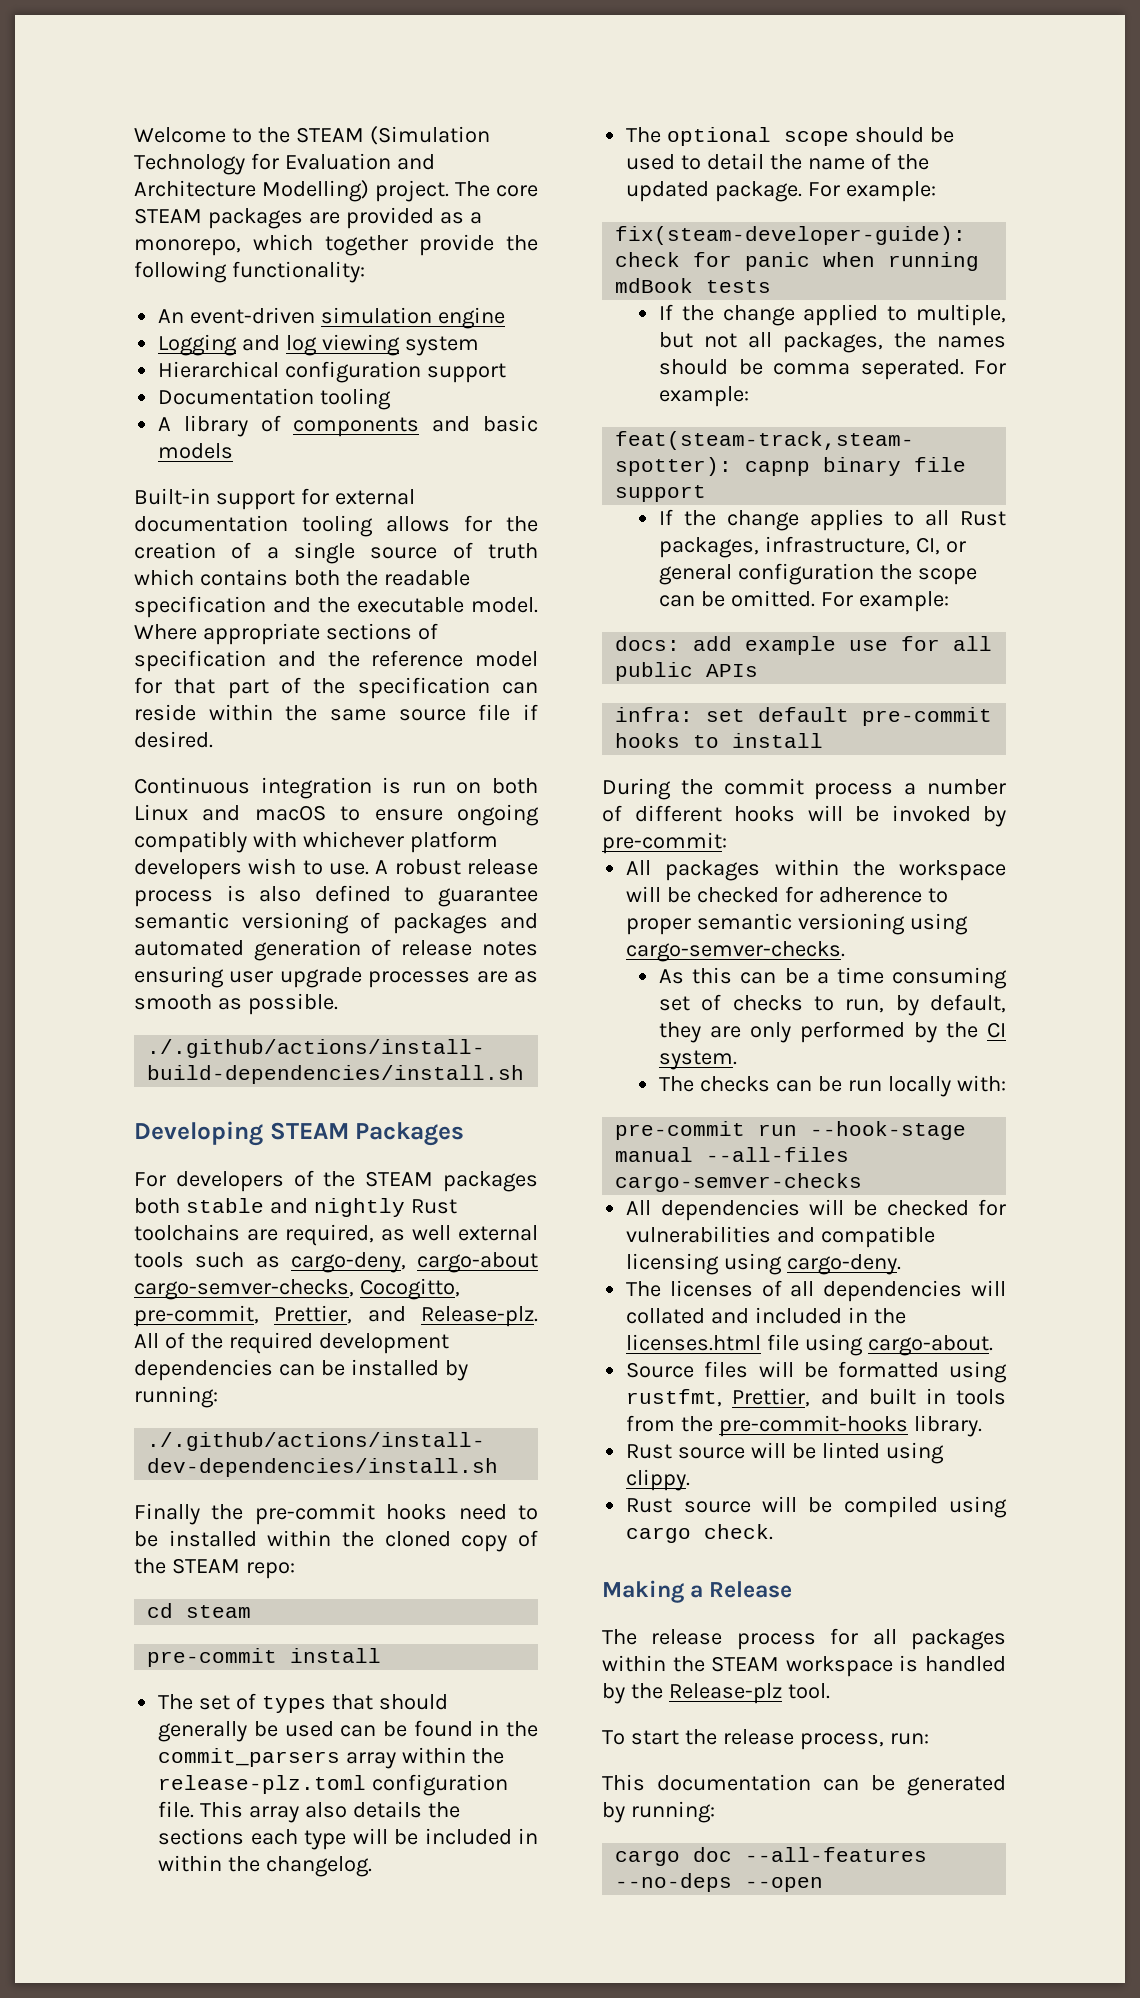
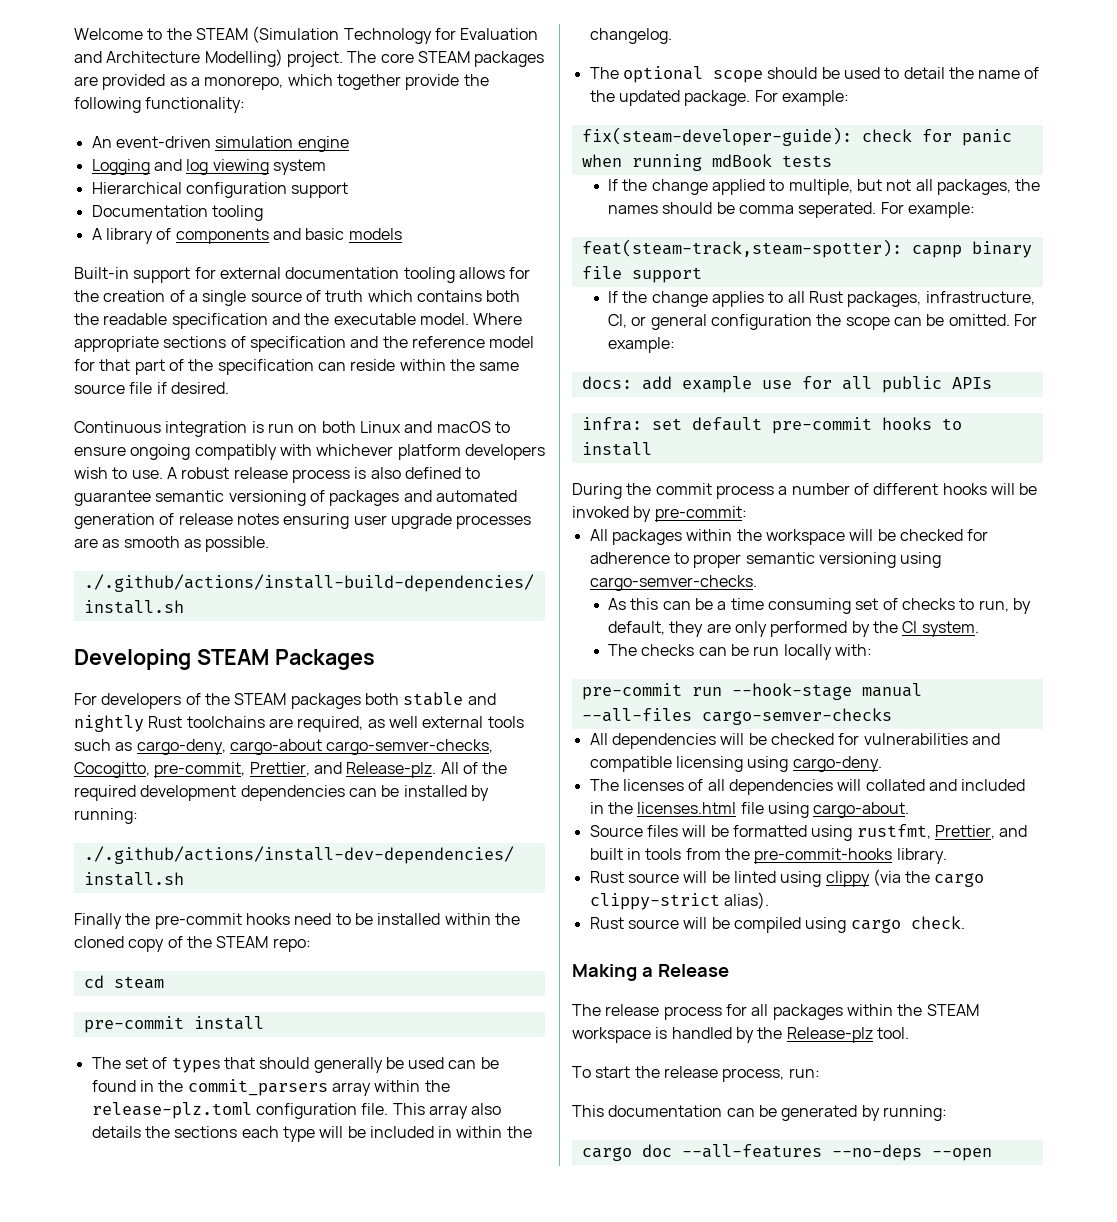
- Rust source will be linted using clippy.
+ Rust source will be linted using clippy (via the cargo clippy-strict alias).

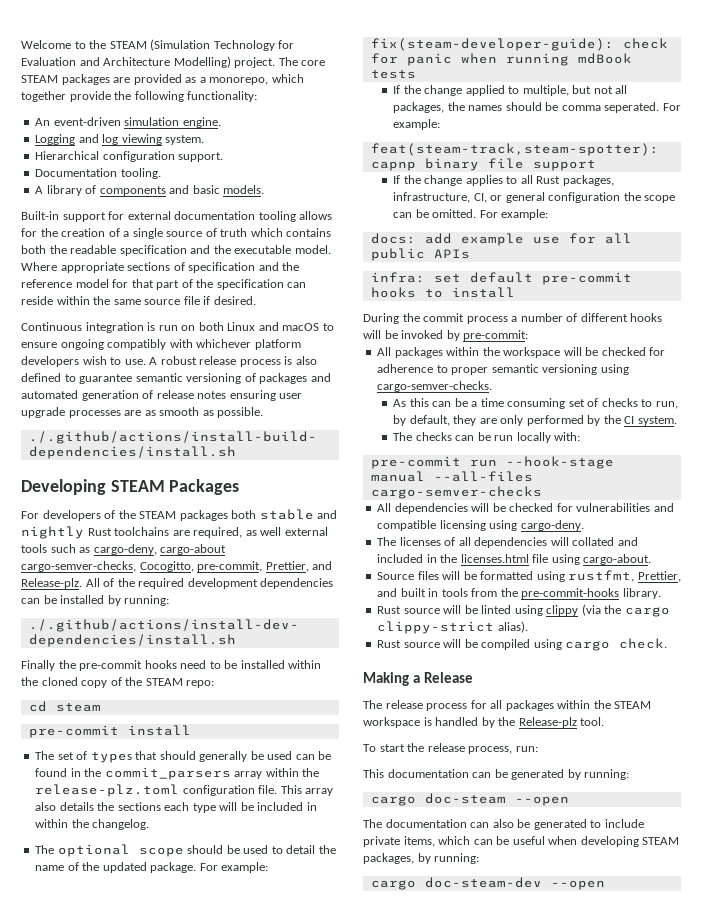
- An event-driven simulation engine
+ An event-driven simulation engine.
- Logging and log viewing system
+ Logging and log viewing system.
- Hierarchical configuration support
+ Hierarchical configuration support.
- Documentation tooling
+ Documentation tooling.
- A library of components and basic models
+ A library of components and basic models.
- cargo doc --all-features --no-deps --open
+ cargo doc-steam --open
+ The documentation can also be generated to include private items, which can be useful when developing STEAM packages, by running:
+ cargo doc-steam-dev --open

